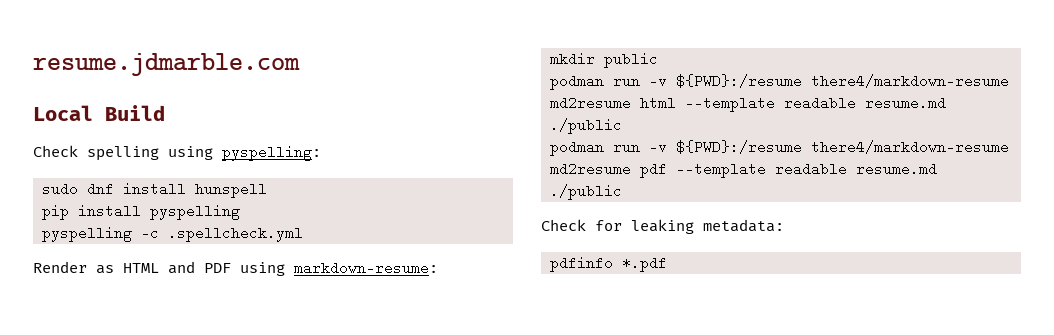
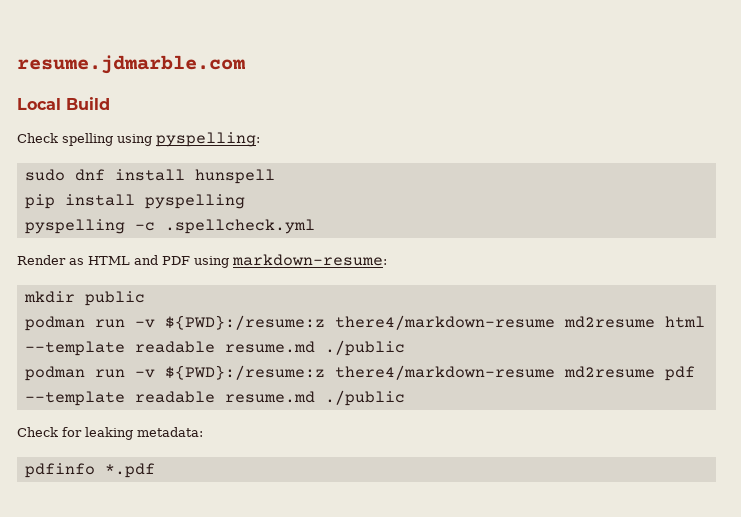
- podman run -v ${PWD}:/resume there4/markdown-resume md2resume html --template readable resume.md ./public
+ podman run -v ${PWD}:/resume:z there4/markdown-resume md2resume html --template readable resume.md ./public
- podman run -v ${PWD}:/resume there4/markdown-resume md2resume pdf --template readable resume.md ./public
+ podman run -v ${PWD}:/resume:z there4/markdown-resume md2resume pdf --template readable resume.md ./public

